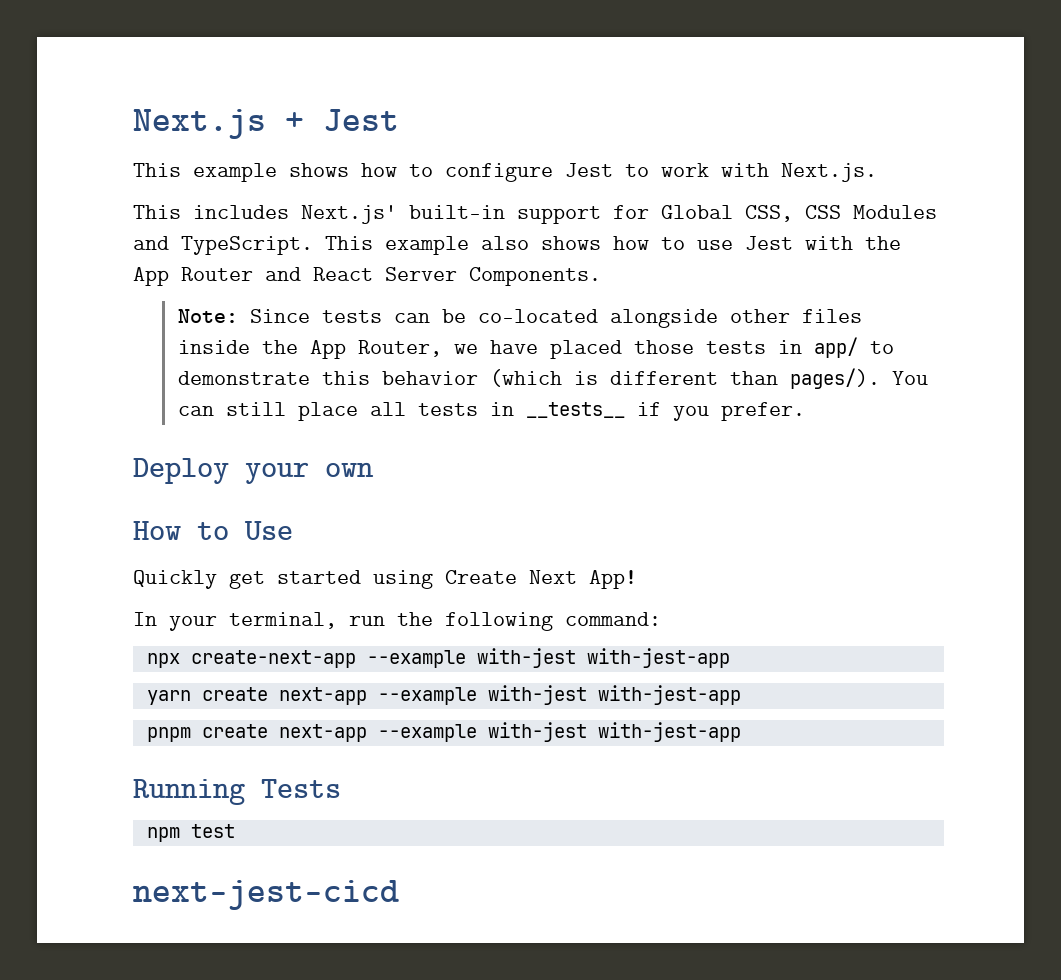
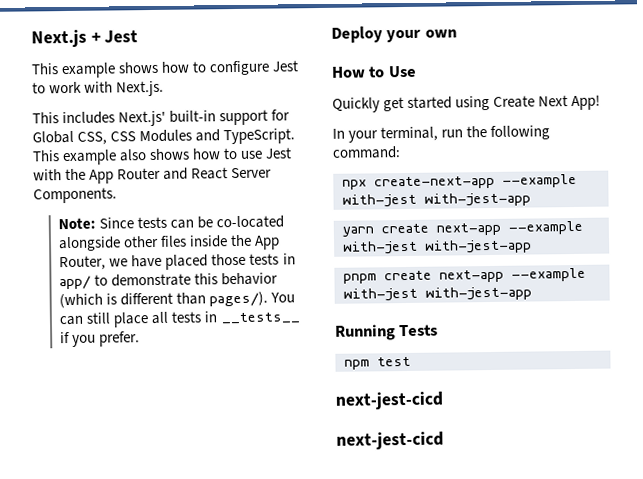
  npm test
+ next-jest-cicd

